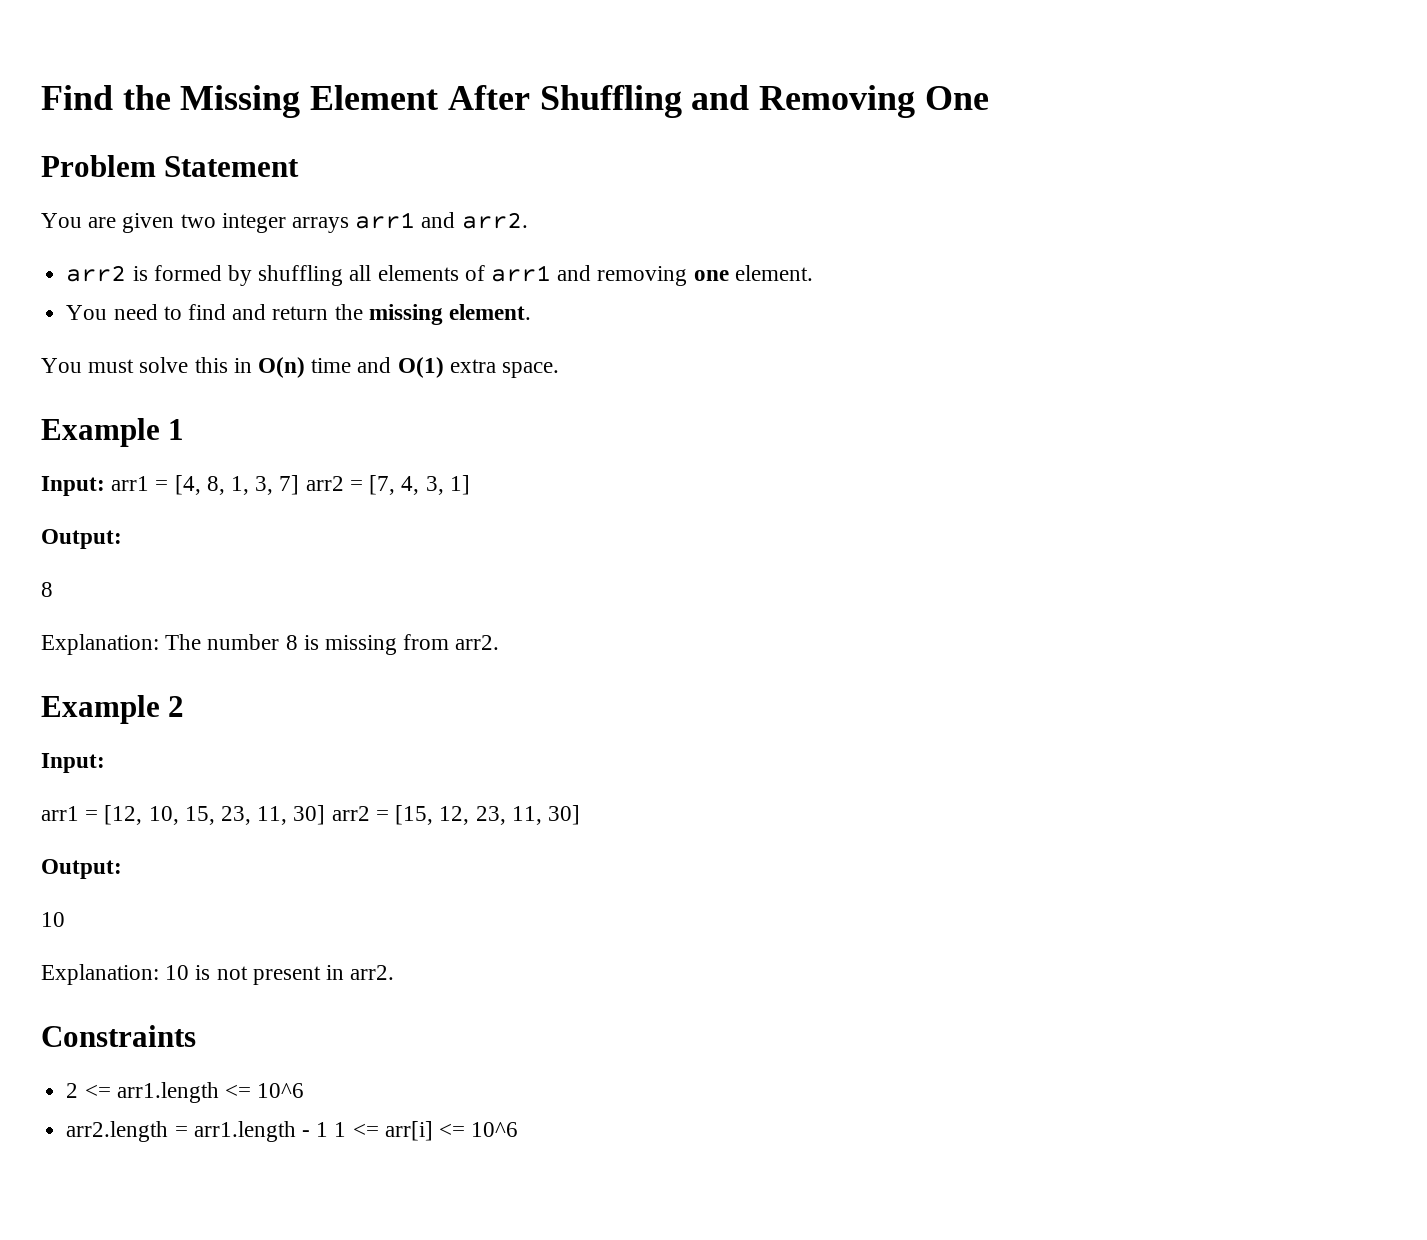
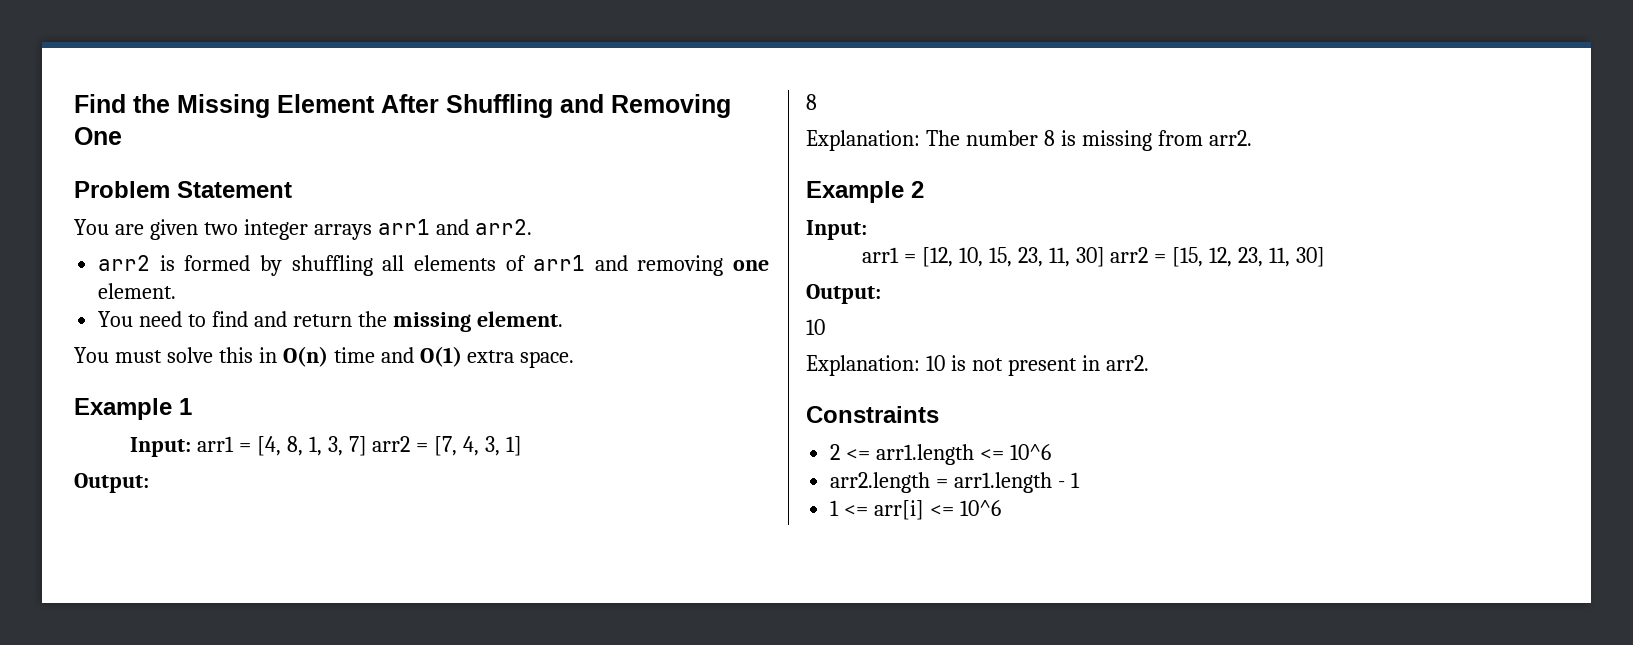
- arr2.length = arr1.length - 1 1 <= arr[i] <= 10^6
+ arr2.length = arr1.length - 1
+ 1 <= arr[i] <= 10^6

